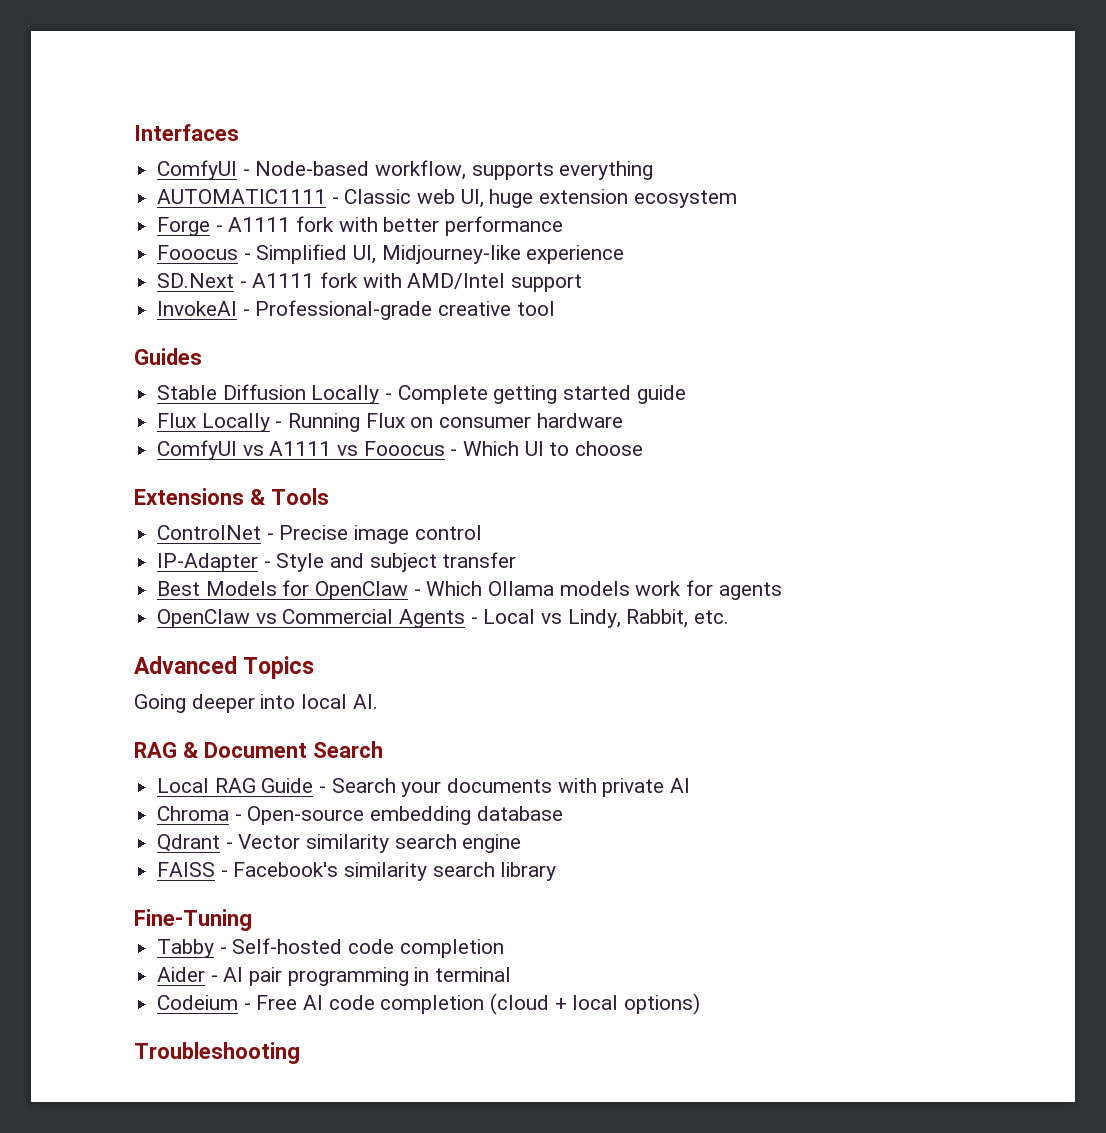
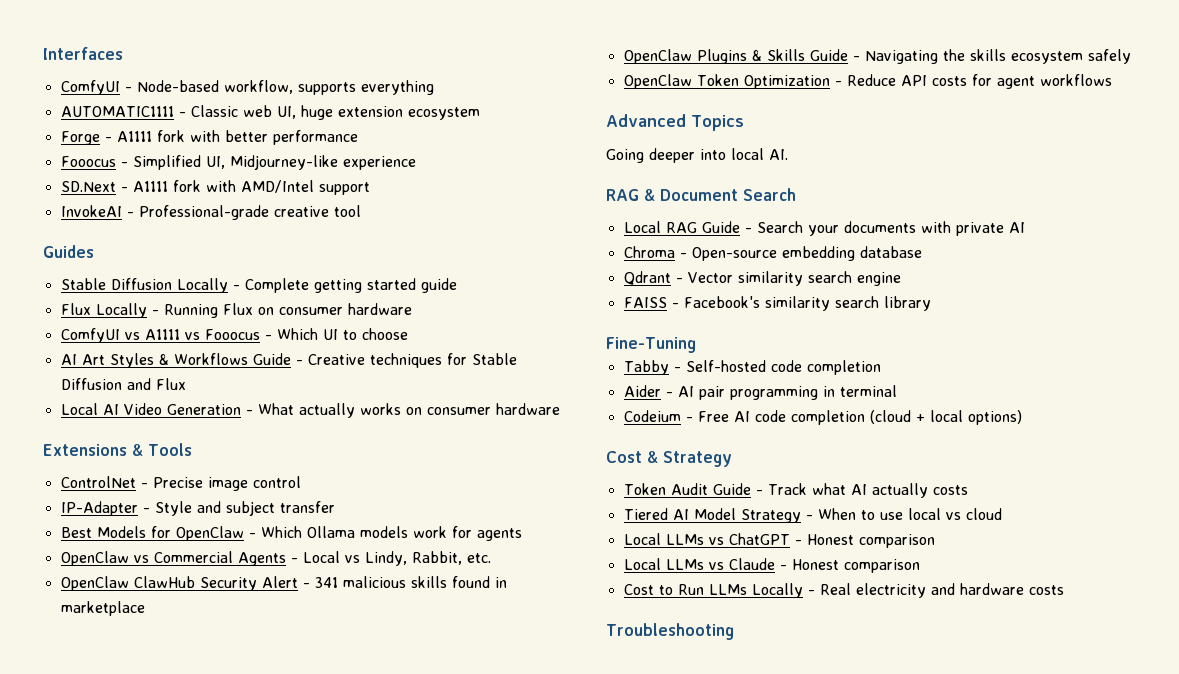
+ AI Art Styles & Workflows Guide - Creative techniques for Stable Diffusion and Flux
+ Local AI Video Generation - What actually works on consumer hardware
+ OpenClaw ClawHub Security Alert - 341 malicious skills found in marketplace
+ OpenClaw Plugins & Skills Guide - Navigating the skills ecosystem safely
+ OpenClaw Token Optimization - Reduce API costs for agent workflows
+ Cost & Strategy
+ Token Audit Guide - Track what AI actually costs
+ Tiered AI Model Strategy - When to use local vs cloud
+ Local LLMs vs ChatGPT - Honest comparison
+ Local LLMs vs Claude - Honest comparison
+ Cost to Run LLMs Locally - Real electricity and hardware costs

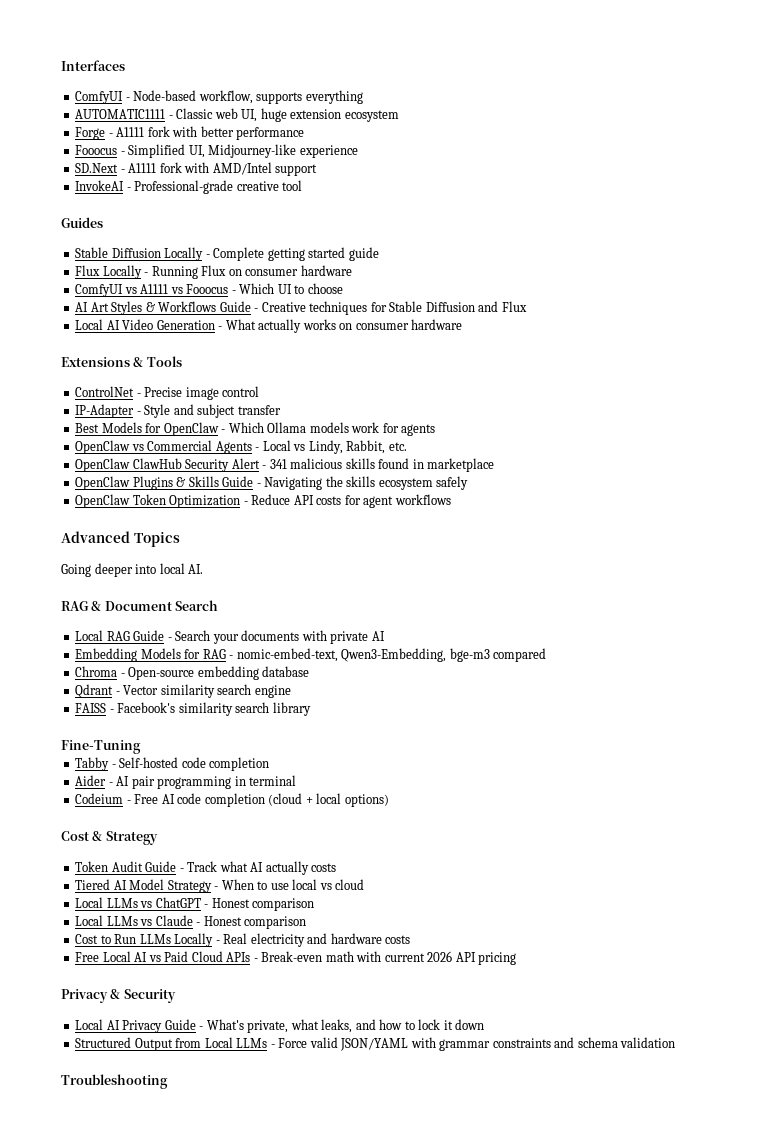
+ Embedding Models for RAG - nomic-embed-text, Qwen3-Embedding, bge-m3 compared
+ Free Local AI vs Paid Cloud APIs - Break-even math with current 2026 API pricing
+ Privacy & Security
+ Local AI Privacy Guide - What's private, what leaks, and how to lock it down
+ Structured Output from Local LLMs - Force valid JSON/YAML with grammar constraints and schema validation

